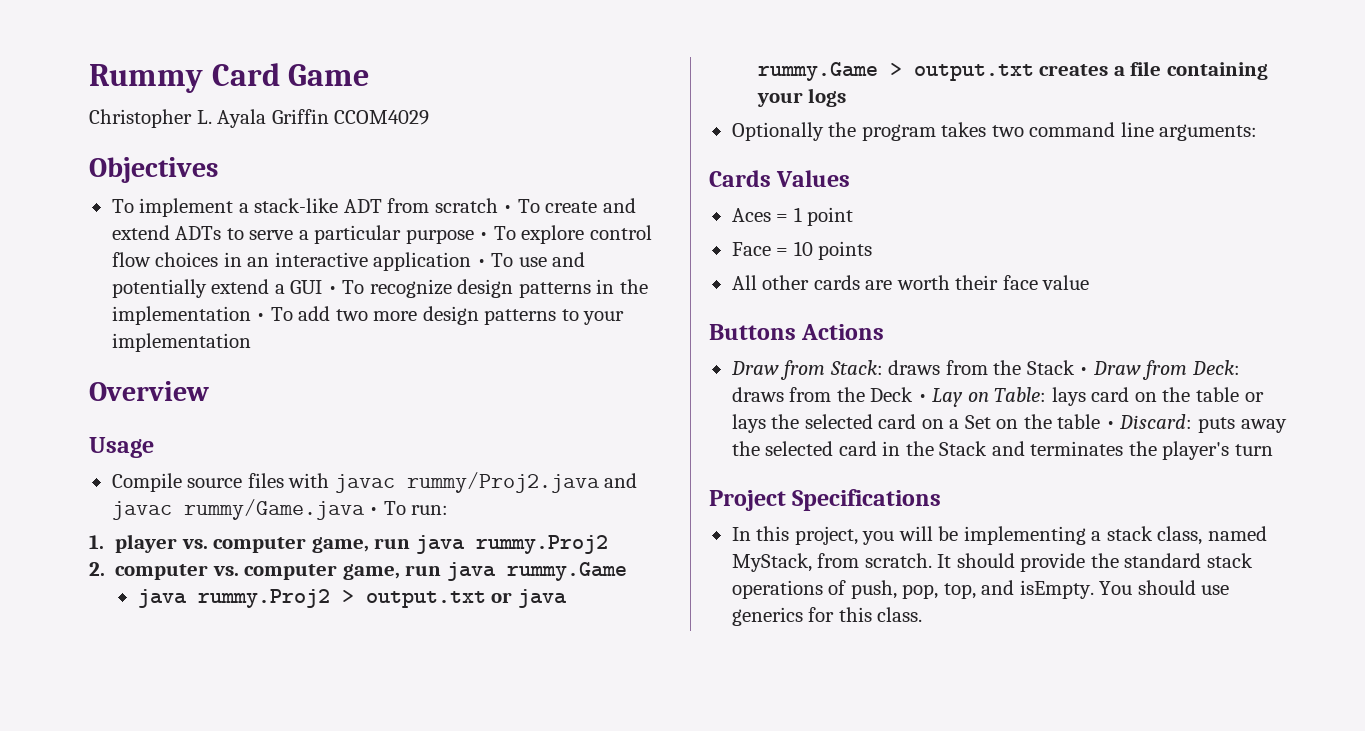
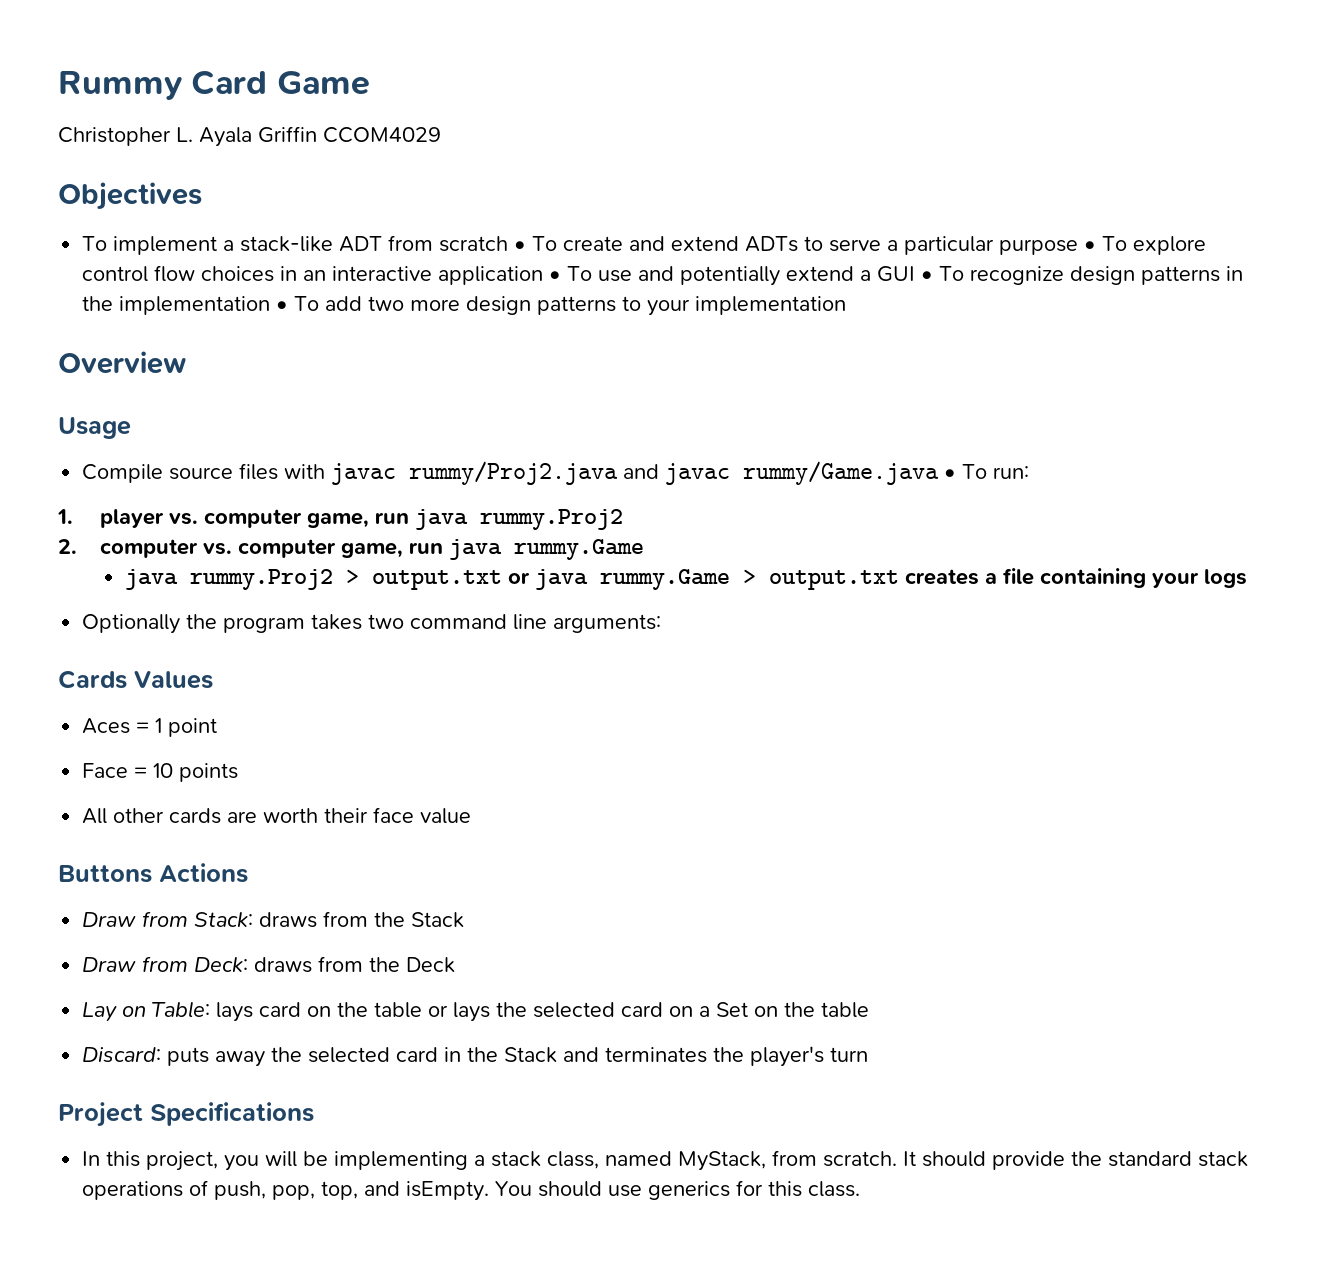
- Draw from Stack: draws from the Stack • Draw from Deck: draws from the Deck • Lay on Table: lays card on the table or lays the selected card on a Set on the table • Discard: puts away the selected card in the Stack and terminates the player's turn
+ Draw from Stack: draws from the Stack
+ Draw from Deck: draws from the Deck
+ Lay on Table: lays card on the table or lays the selected card on a Set on the table
+ Discard: puts away the selected card in the Stack and terminates the player's turn

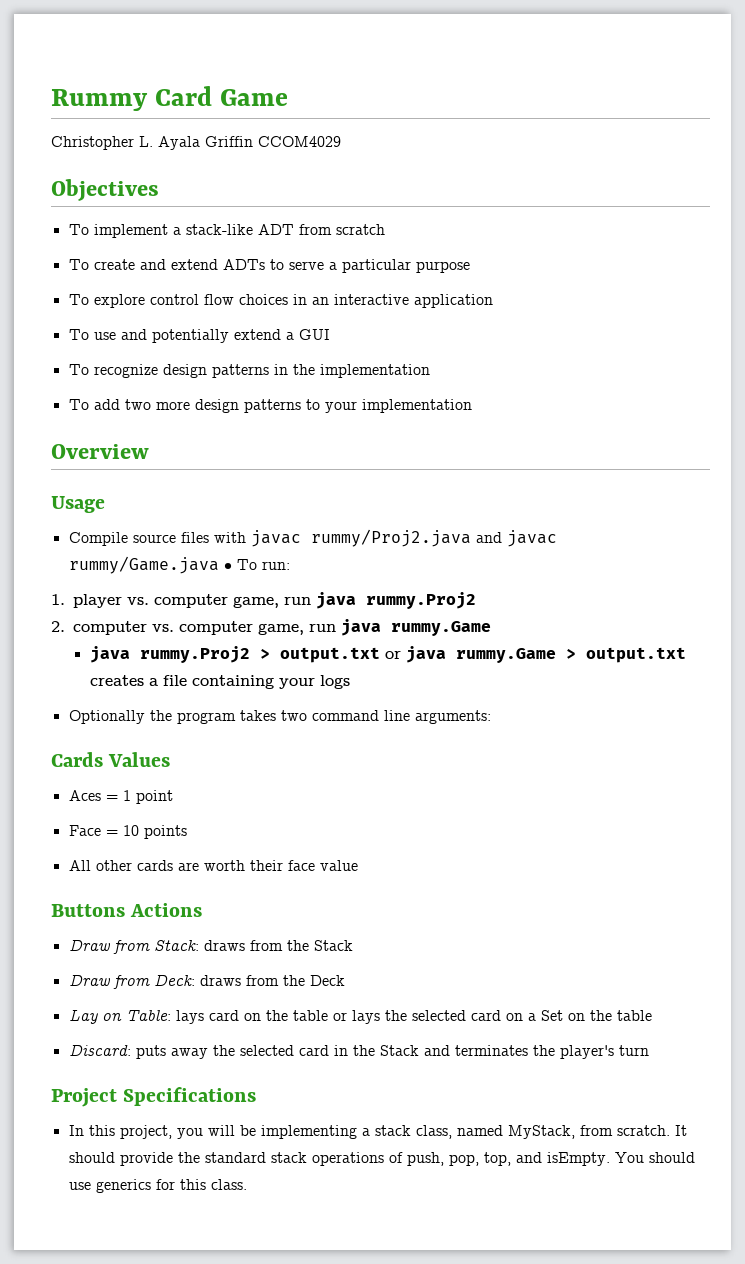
- To implement a stack-like ADT from scratch • To create and extend ADTs to serve a particular purpose • To explore control flow choices in an interactive application • To use and potentially extend a GUI • To recognize design patterns in the implementation • To add two more design patterns to your implementation
+ To implement a stack-like ADT from scratch
+ To create and extend ADTs to serve a particular purpose
+ To explore control flow choices in an interactive application
+ To use and potentially extend a GUI
+ To recognize design patterns in the implementation
+ To add two more design patterns to your implementation

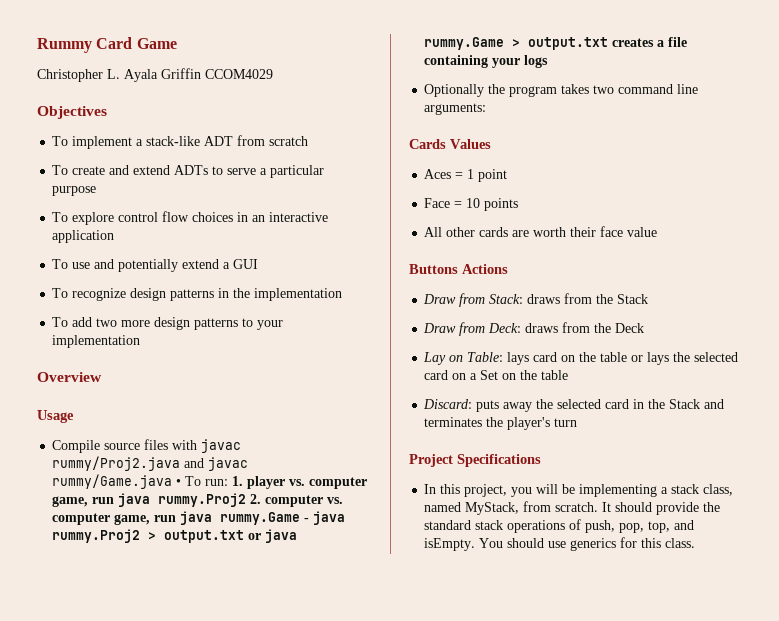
- Compile source files with javac rummy/Proj2.java and javac rummy/Game.java • To run:
- 1. player vs. computer game, run java rummy.Proj2
- 2. computer vs. computer game, run java rummy.Game
- java rummy.Proj2 > output.txt or java rummy.Game > output.txt creates a file containing your logs
+ Compile source files with javac rummy/Proj2.java and javac rummy/Game.java • To run: 1. player vs. computer game, run java rummy.Proj2 2. computer vs. computer game, run java rummy.Game - java rummy.Proj2 > output.txt or java rummy.Game > output.txt creates a file containing your logs

